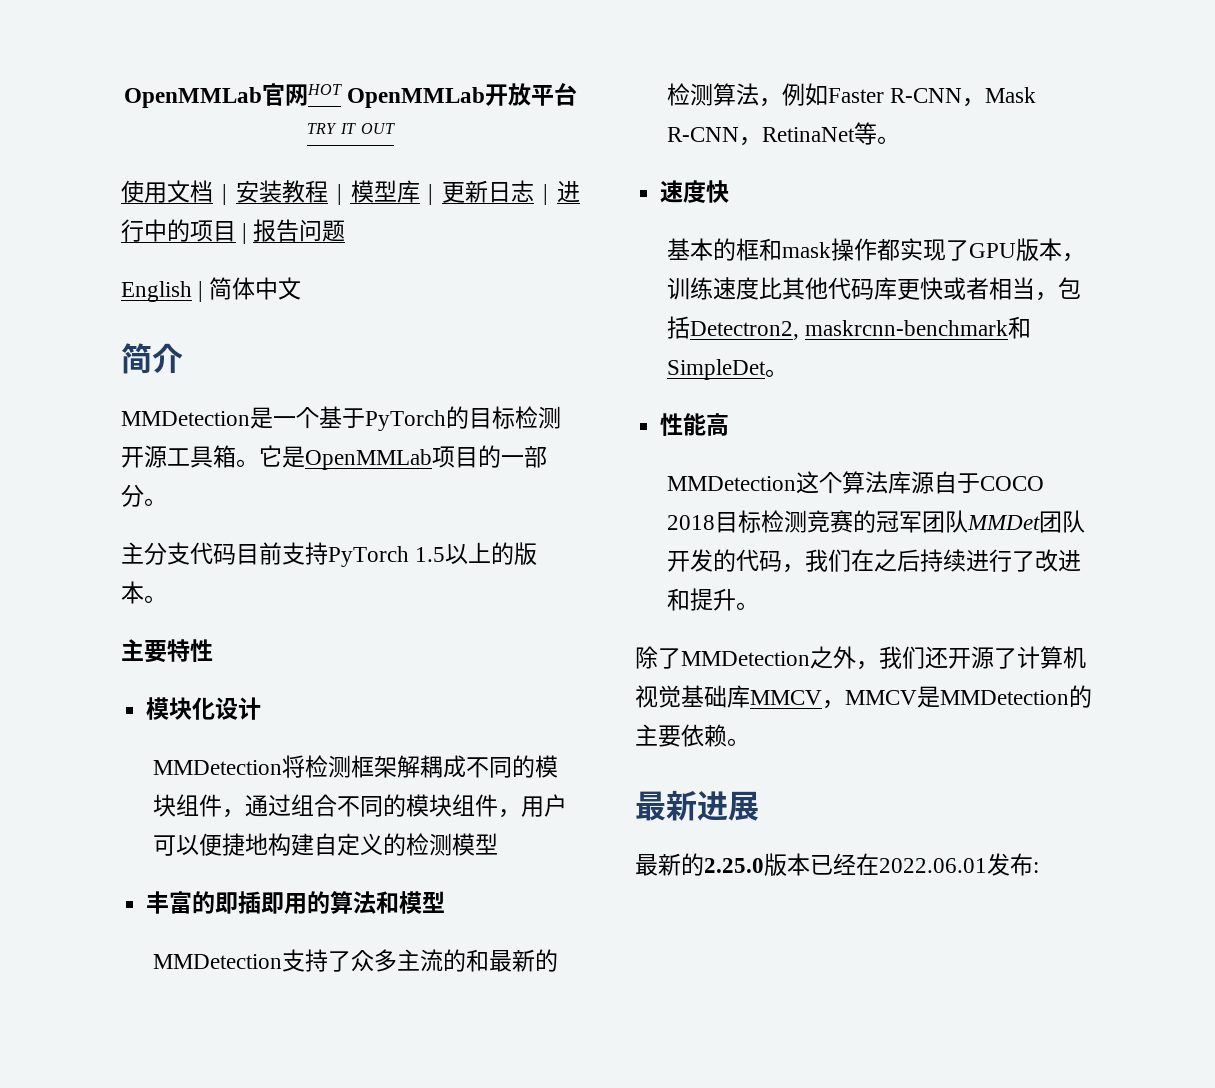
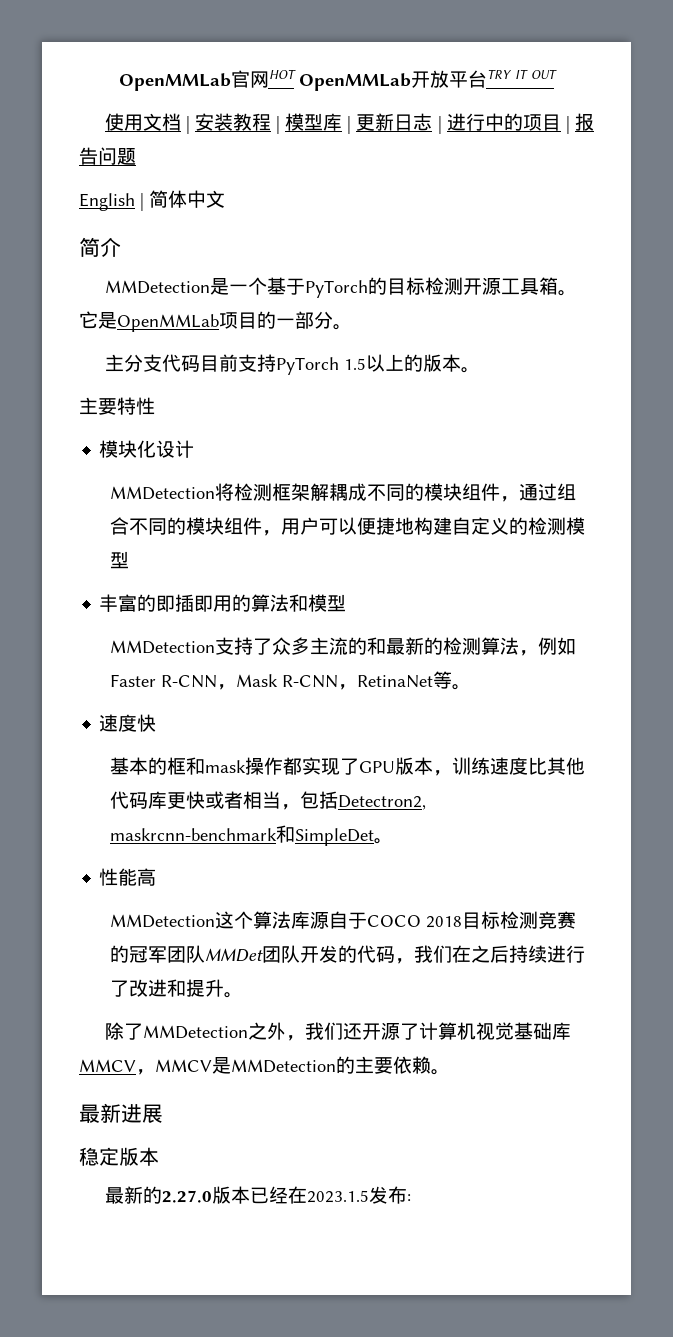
- 最新的2.25.0版本已经在2022.06.01发布:
+ 稳定版本
+ 最新的2.27.0版本已经在2023.1.5发布:

